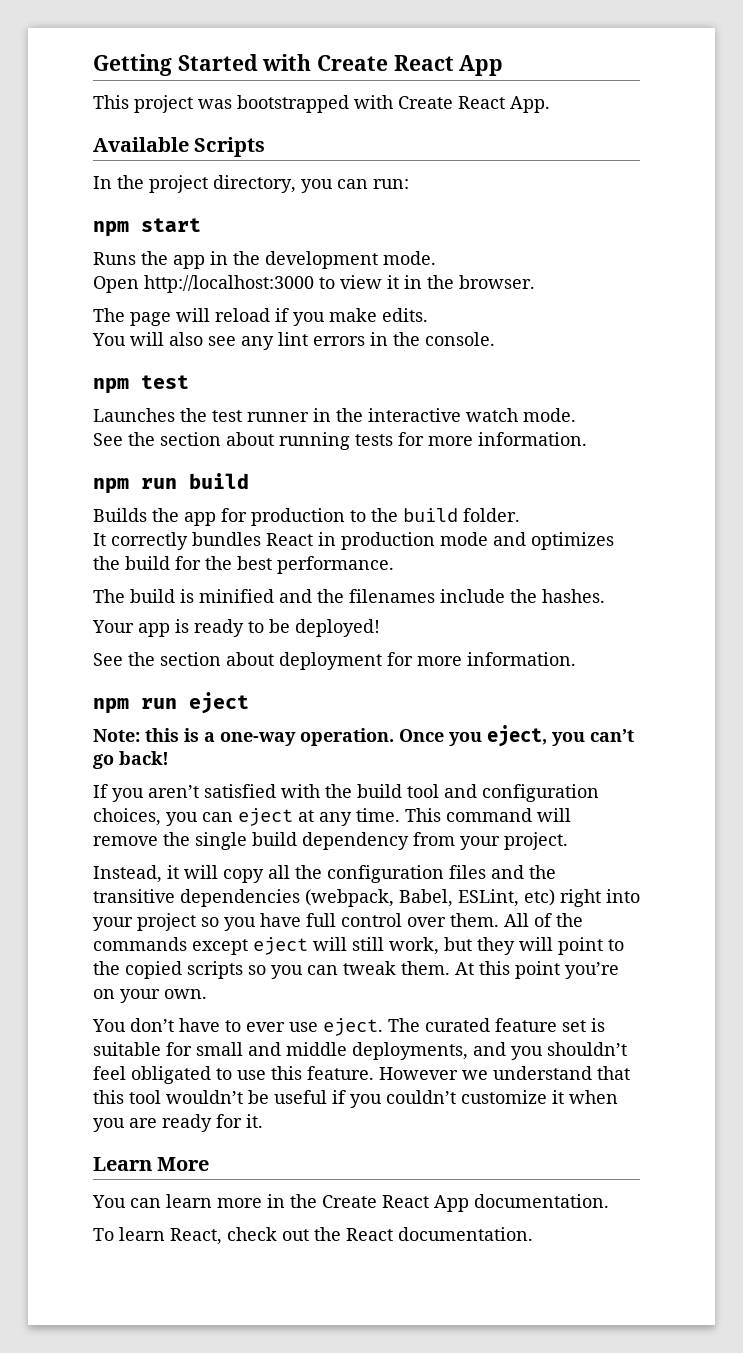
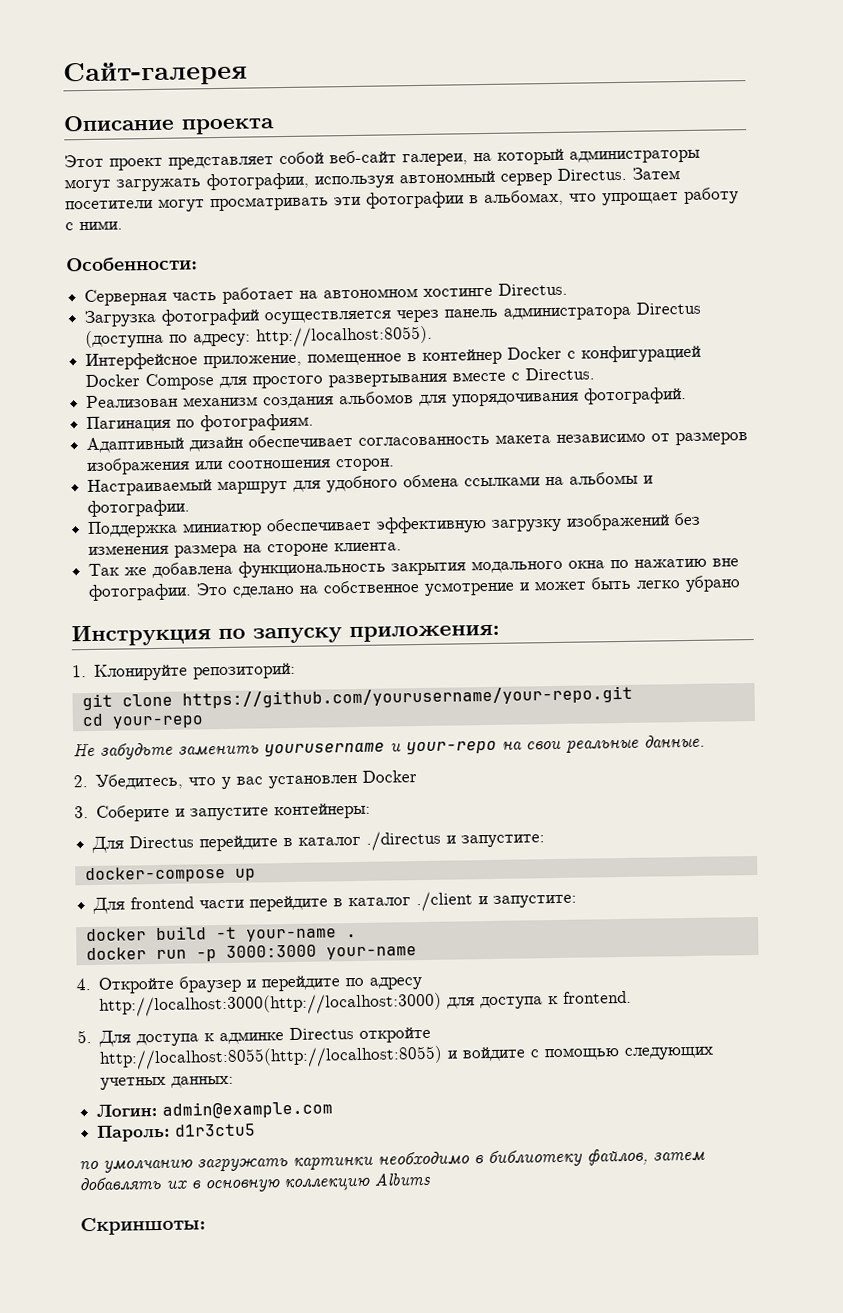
- Getting Started with Create React App
- This project was bootstrapped with Create React App.
- Available Scripts
- In the project directory, you can run:
- npm start
- Runs the app in the development mode.
- Open http://localhost:3000 to view it in the browser.
- The page will reload if you make edits.
- You will also see any lint errors in the console.
- npm test
- Launches the test runner in the interactive watch mode.
- See the section about running tests for more information.
- npm run build
- Builds the app for production to the build folder.
- It correctly bundles React in production mode and optimizes the build for the best performance.
- The build is minified and the filenames include the hashes.
- Your app is ready to be deployed!
- See the section about deployment for more information.
- npm run eject
- Note: this is a one-way operation. Once you eject, you can’t go back!
- If you aren’t satisfied with the build tool and configuration choices, you can eject at any time. This command will remove the single build dependency from your project.
- Instead, it will copy all the configuration files and the transitive dependencies (webpack, Babel, ESLint, etc) right into your project so you have full control over them. All of the commands except eject will still work, but they will point to the copied scripts so you can tweak them. At this point you’re on your own.
- You don’t have to ever use eject. The curated feature set is suitable for small and middle deployments, and you shouldn’t feel obligated to use this feature. However we understand that this tool wouldn’t be useful if you couldn’t customize it when you are ready for it.
- Learn More
- You can learn more in the Create React App documentation.
- To learn React, check out the React documentation.
+ Сайт-галерея
+ Описание проекта
+ Этот проект представляет собой веб-сайт галереи, на который администраторы могут загружать фотографии, используя автономный сервер Directus. Затем посетители могут просматривать эти фотографии в альбомах, что упрощает работу с ними.
+ Особенности:
+ Серверная часть работает на автономном хостинге Directus.
+ Загрузка фотографий осуществляется через панель администратора Directus (доступна по адресу: http://localhost:8055).
+ Интерфейсное приложение, помещенное в контейнер Docker с конфигурацией Docker Compose для простого развертывания вместе с Directus.
+ Реализован механизм создания альбомов для упорядочивания фотографий.
+ Пагинация по фотографиям.
+ Адаптивный дизайн обеспечивает согласованность макета независимо от размеров изображения или соотношения сторон.
+ Настраиваемый маршрут для удобного обмена ссылками на альбомы и фотографии.
+ Поддержка миниатюр обеспечивает эффективную загрузку изображений без изменения размера на стороне клиента.
+ Так же добавлена функциональность закрытия модального окна по нажатию вне фотографии. Это сделано на собственное усмотрение и может быть легко убрано
+ Инструкция по запуску приложения:
+ 1. Клонируйте репозиторий:
+ git clone https://github.com/yourusername/your-repo.git
+ cd your-repo
+ Не забудьте заменить yourusername и your-repo на свои реальные данные.
+ 2. Убедитесь, что у вас установлен Docker
+ 3. Соберите и запустите контейнеры:
+ Для Directus перейдите в каталог ./directus и запустите:
+ docker-compose up
+ Для frontend части перейдите в каталог ./client и запустите:
+ docker build -t your-name .
+ docker run -p 3000:3000 your-name
+ 4. Откройте браузер и перейдите по адресу http://localhost:3000(http://localhost:3000) для доступа к frontend.
+ 5. Для доступа к админке Directus откройте http://localhost:8055(http://localhost:8055) и войдите с помощью следующих учетных данных:
+ Логин: admin@example.com
+ Пароль: d1r3ctu5
+ по умолчанию загружать картинки необходимо в библиотеку файлов, затем добавлять их в основную коллекцию Albums
+ Скриншоты:

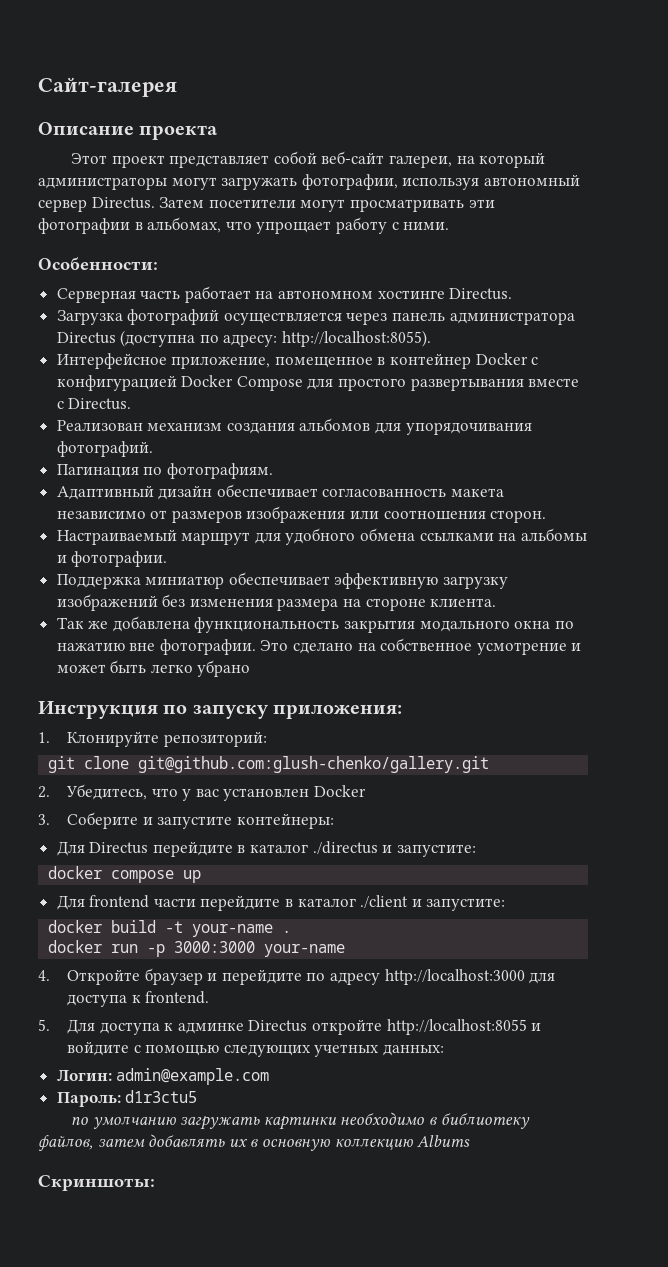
- git clone https://github.com/yourusername/your-repo.git
- cd your-repo
- Не забудьте заменить yourusername и your-repo на свои реальные данные.
+ git clone git@github.com:glush-chenko/gallery.git
- docker-compose up
+ docker compose up
- 4. Откройте браузер и перейдите по адресу http://localhost:3000(http://localhost:3000) для доступа к frontend.
+ 4. Откройте браузер и перейдите по адресу http://localhost:3000 для доступа к frontend.
- 5. Для доступа к админке Directus откройте http://localhost:8055(http://localhost:8055) и войдите с помощью следующих учетных данных:
+ 5. Для доступа к админке Directus откройте http://localhost:8055 и войдите с помощью следующих учетных данных:

